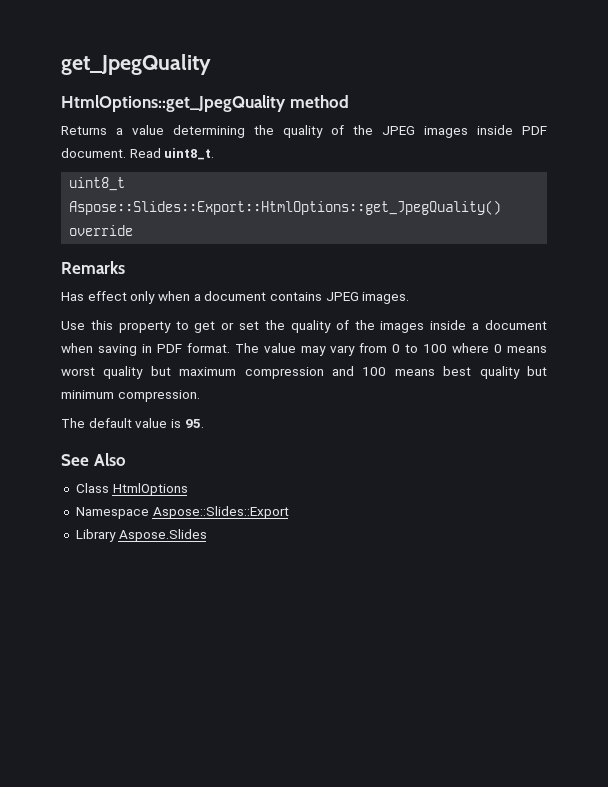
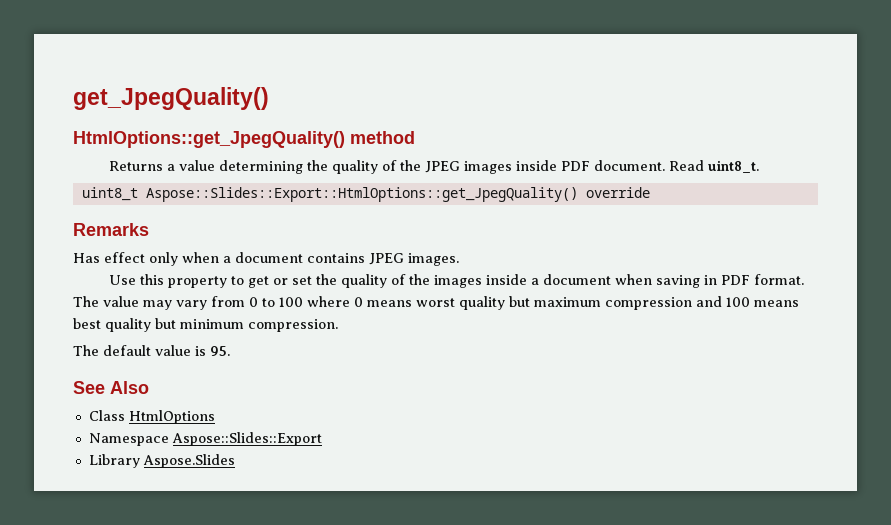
- get_JpegQuality
- HtmlOptions::get_JpegQuality method
+ get_JpegQuality()
+ HtmlOptions::get_JpegQuality() method

